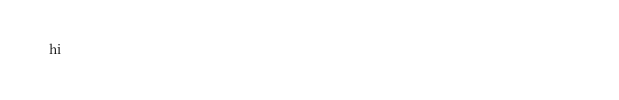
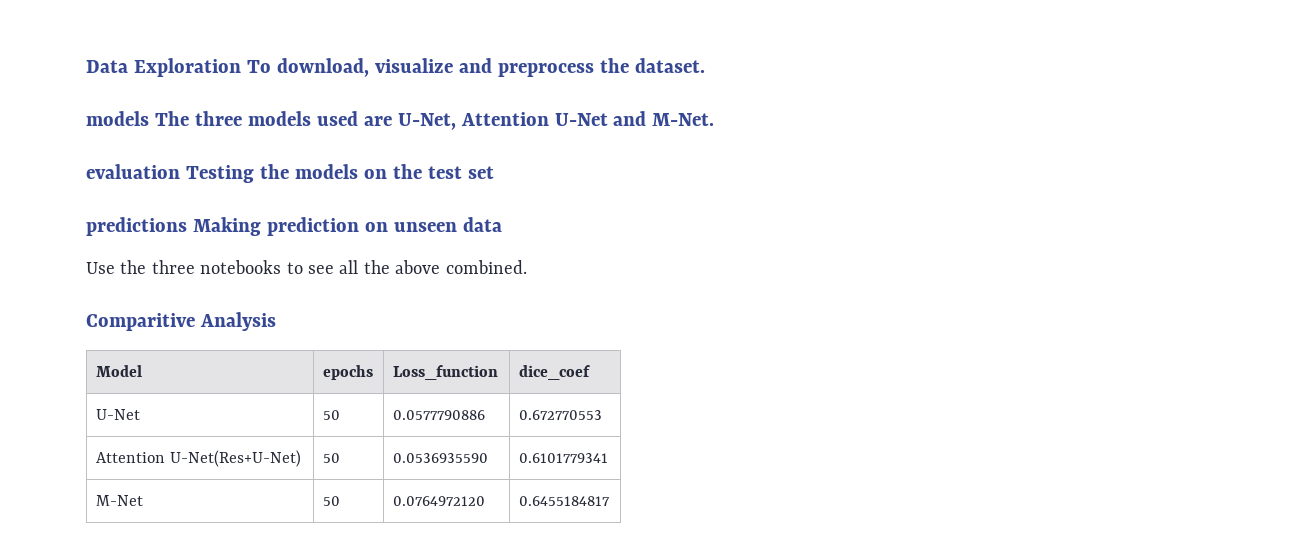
- hi
+ Data Exploration To download, visualize and preprocess the dataset.
+ models The three models used are U-Net, Attention U-Net and M-Net.
+ evaluation Testing the models on the test set
+ predictions Making prediction on unseen data
+ Use the three notebooks to see all the above combined.
+ Comparitive Analysis
+ Model | epochs | Loss_function | dice_coef
+ U-Net | 50 | 0.0577790886 | 0.672770553
+ Attention U-Net(Res+U-Net) | 50 | 0.0536935590 | 0.6101779341
+ M-Net | 50 | 0.0764972120 | 0.6455184817

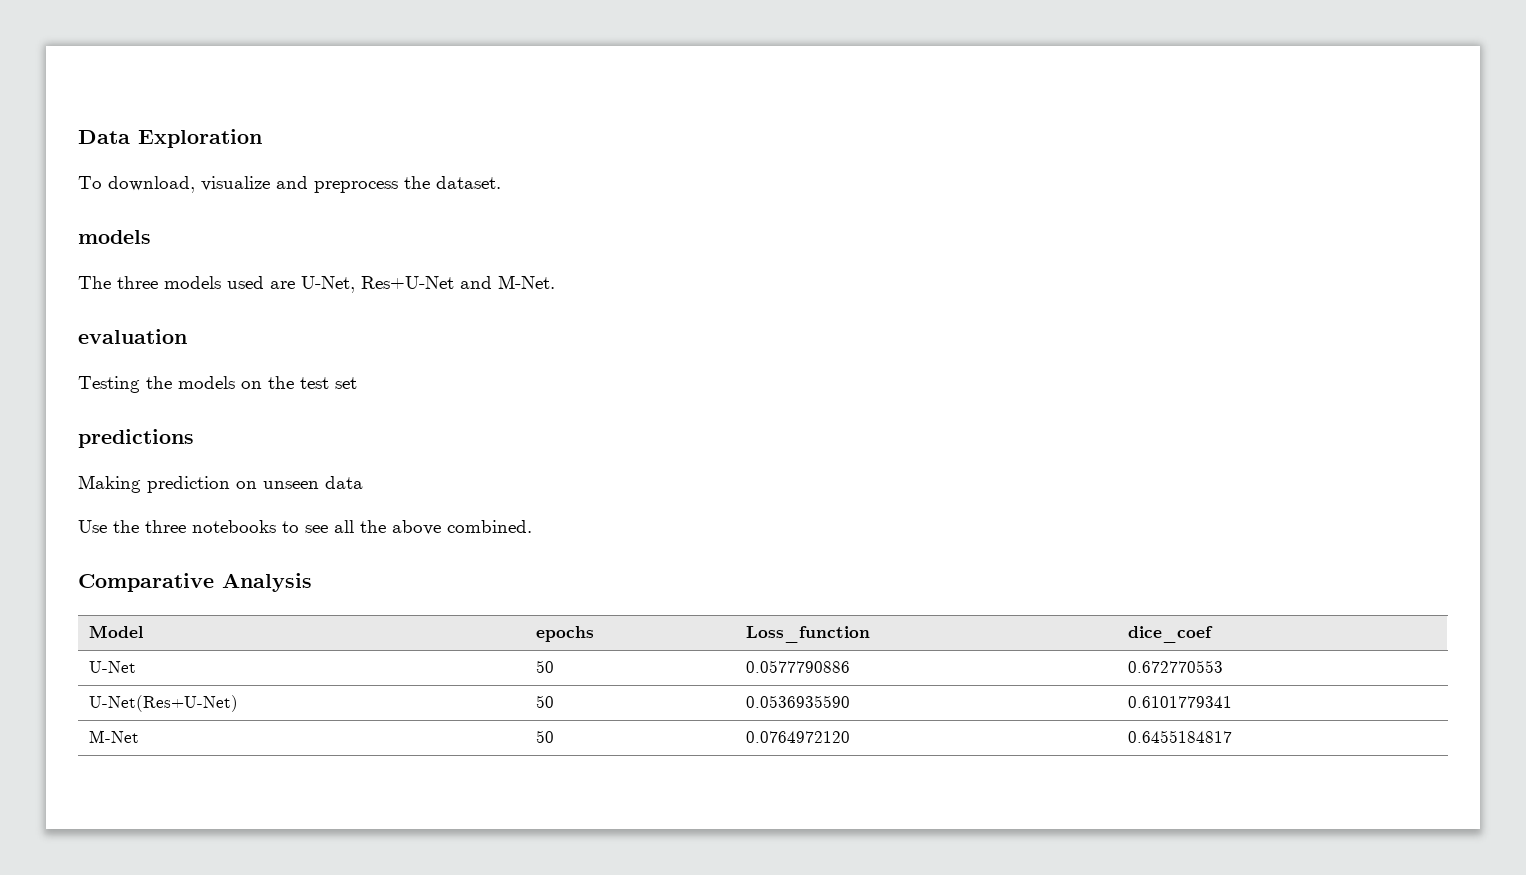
- Data Exploration To download, visualize and preprocess the dataset.
- models The three models used are U-Net, Attention U-Net and M-Net.
+ Data Exploration
+ To download, visualize and preprocess the dataset.
+ models
+ The three models used are U-Net, Res+U-Net and M-Net.
- evaluation Testing the models on the test set
+ evaluation
+ Testing the models on the test set
- predictions Making prediction on unseen data
+ predictions
+ Making prediction on unseen data
- Comparitive Analysis
+ Comparative Analysis
- Attention U-Net(Res+U-Net) | 50 | 0.0536935590 | 0.6101779341
+ U-Net(Res+U-Net) | 50 | 0.0536935590 | 0.6101779341

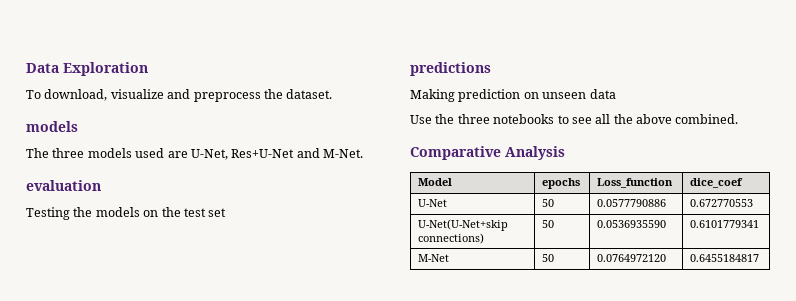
- U-Net(Res+U-Net) | 50 | 0.0536935590 | 0.6101779341
+ U-Net(U-Net+skip connections) | 50 | 0.0536935590 | 0.6101779341

